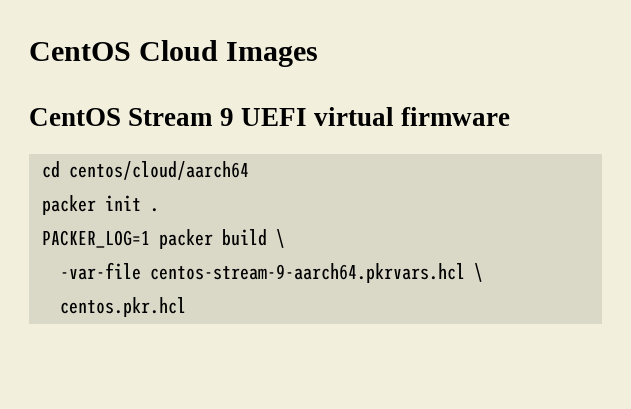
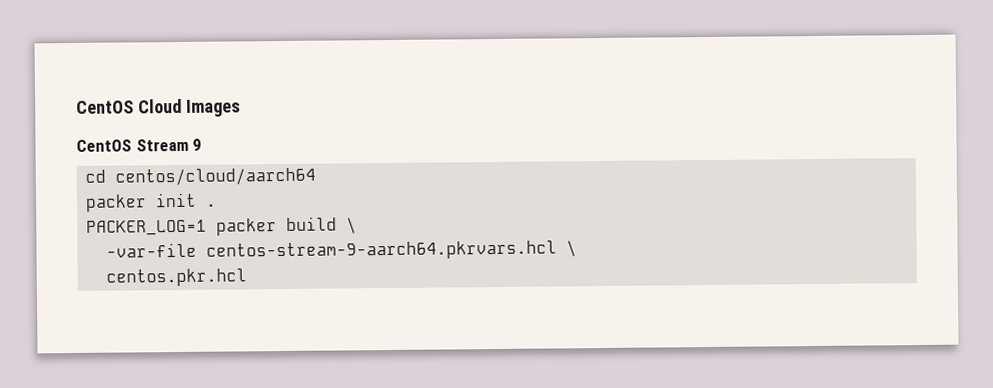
- CentOS Stream 9 UEFI virtual firmware
+ CentOS Stream 9

